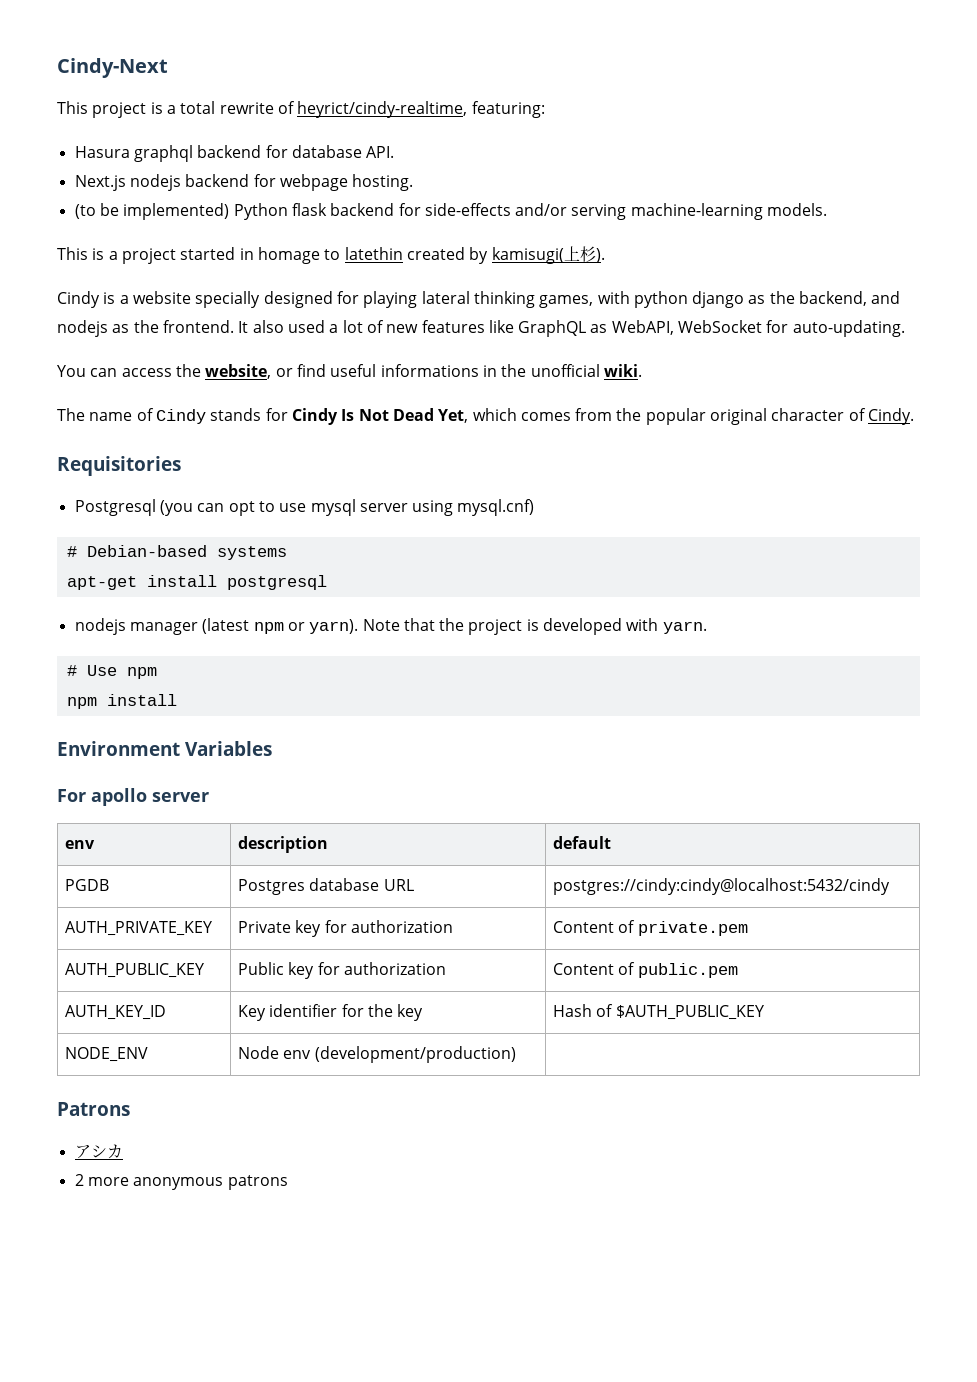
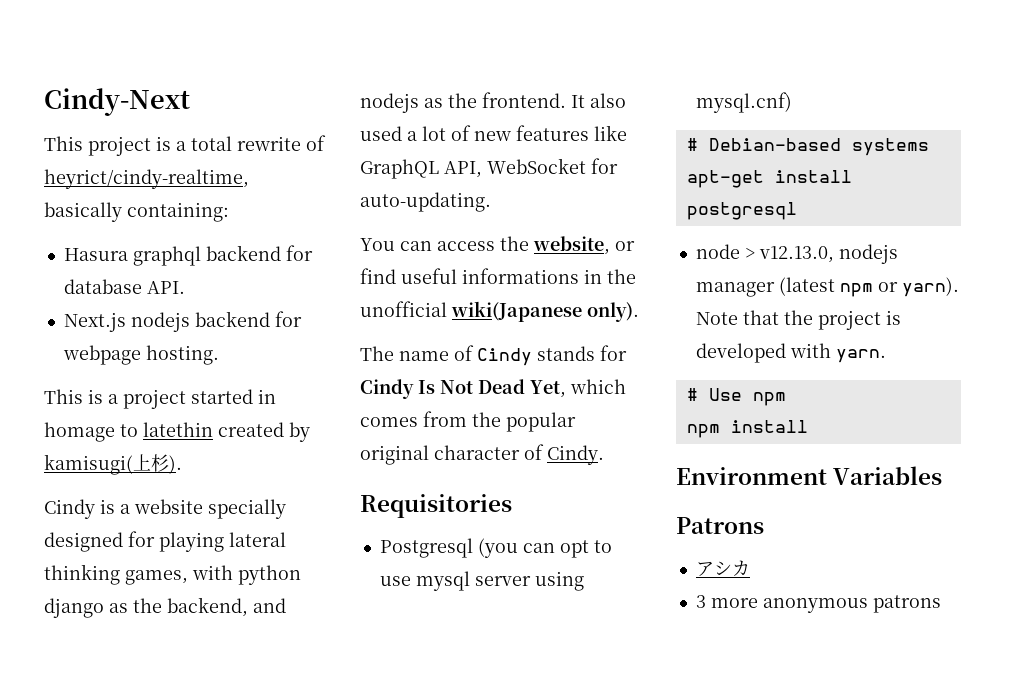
- This project is a total rewrite of heyrict/cindy-realtime, featuring:
+ This project is a total rewrite of heyrict/cindy-realtime, basically containing:
- (to be implemented) Python flask backend for side-effects and/or serving machine-learning models.
- It also used a lot of new features like GraphQL as WebAPI, WebSocket for auto-updating.
+ It also used a lot of new features like GraphQL API, WebSocket for auto-updating.
- You can access the website, or find useful informations in the unofficial wiki.
+ You can access the website, or find useful informations in the unofficial wiki(Japanese only).
- nodejs manager (latest npm or yarn).
+ node > v12.13.0, nodejs manager (latest npm or yarn).
- For apollo server
- env | description | default
- PGDB | Postgres database URL | postgres://cindy:cindy@localhost:5432/cindy
- AUTH_PRIVATE_KEY | Private key for authorization | Content of private.pem
- AUTH_PUBLIC_KEY | Public key for authorization | Content of public.pem
- AUTH_KEY_ID | Key identifier for the key | Hash of $AUTH_PUBLIC_KEY
- NODE_ENV | Node env (development/production) |
- 2 more anonymous patrons
+ 3 more anonymous patrons

